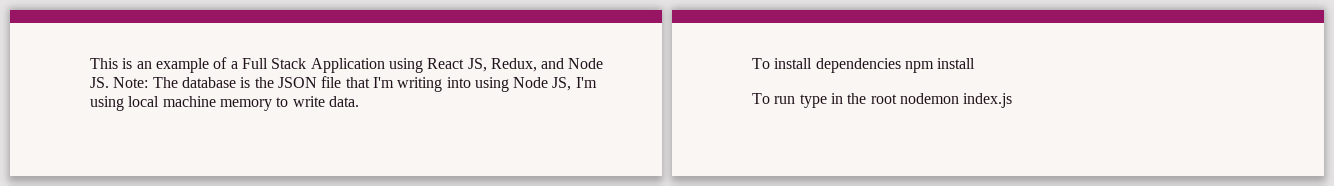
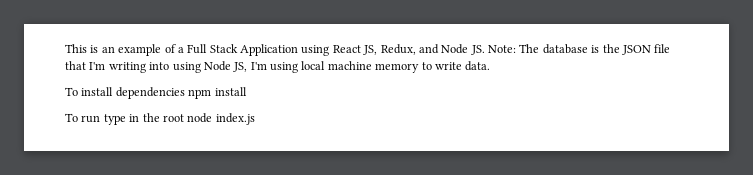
- To run type in the root nodemon index.js
+ To run type in the root node index.js

